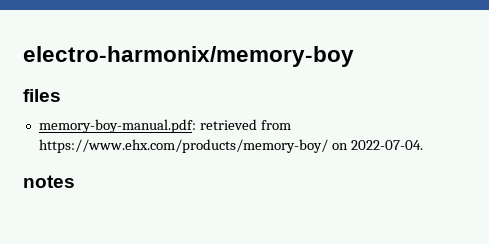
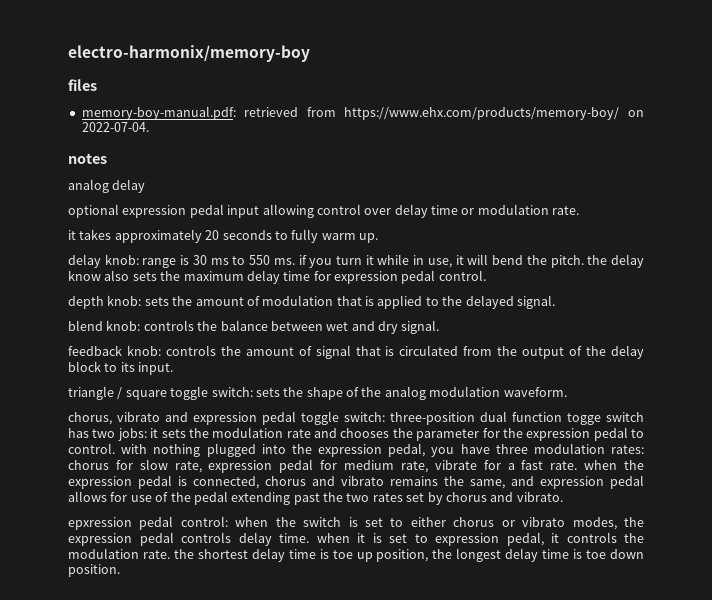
+ analog delay
+ optional expression pedal input allowing control over delay time or modulation rate.
+ it takes approximately 20 seconds to fully warm up.
+ delay knob: range is 30 ms to 550 ms. if you turn it while in use, it will bend the pitch. the delay know also sets the maximum delay time for expression pedal control.
+ depth knob: sets the amount of modulation that is applied to the delayed signal.
+ blend knob: controls the balance between wet and dry signal.
+ feedback knob: controls the amount of signal that is circulated from the output of the delay block to its input.
+ triangle / square toggle switch: sets the shape of the analog modulation waveform.
+ chorus, vibrato and expression pedal toggle switch: three-position dual function togge switch has two jobs: it sets the modulation rate and chooses the parameter for the expression pedal to control. with nothing plugged into the expression pedal, you have three modulation rates: chorus for slow rate, expression pedal for medium rate, vibrate for a fast rate. when the expression pedal is connected, chorus and vibrato remains the same, and expression pedal allows for use of the pedal extending past the two rates set by chorus and vibrato.
+ epxression pedal control: when the switch is set to either chorus or vibrato modes, the expression pedal controls delay time. when it is set to expression pedal, it controls the modulation rate. the shortest delay time is toe up position, the longest delay time is toe down position.

